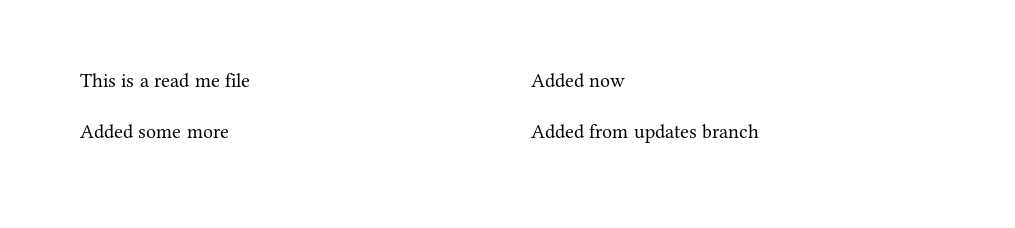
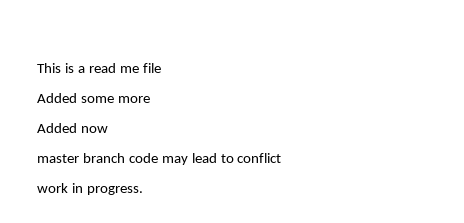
- Added from updates branch
+ master branch code may lead to conflict
+ work in progress.

